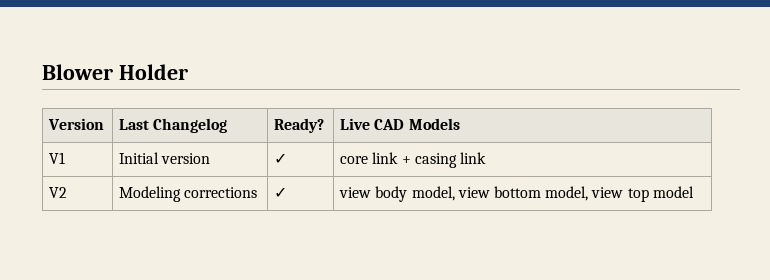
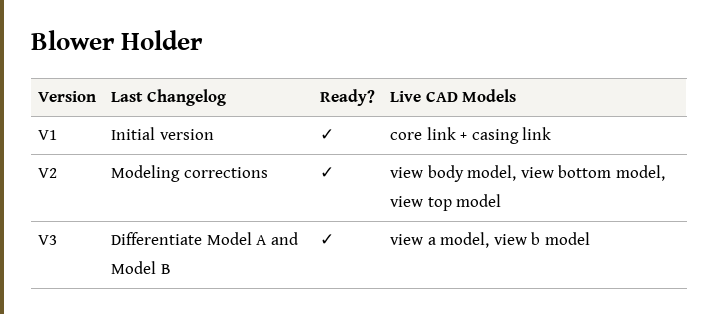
+ V3 | Differentiate Model A and Model B | ✓ | view a model, view b model

